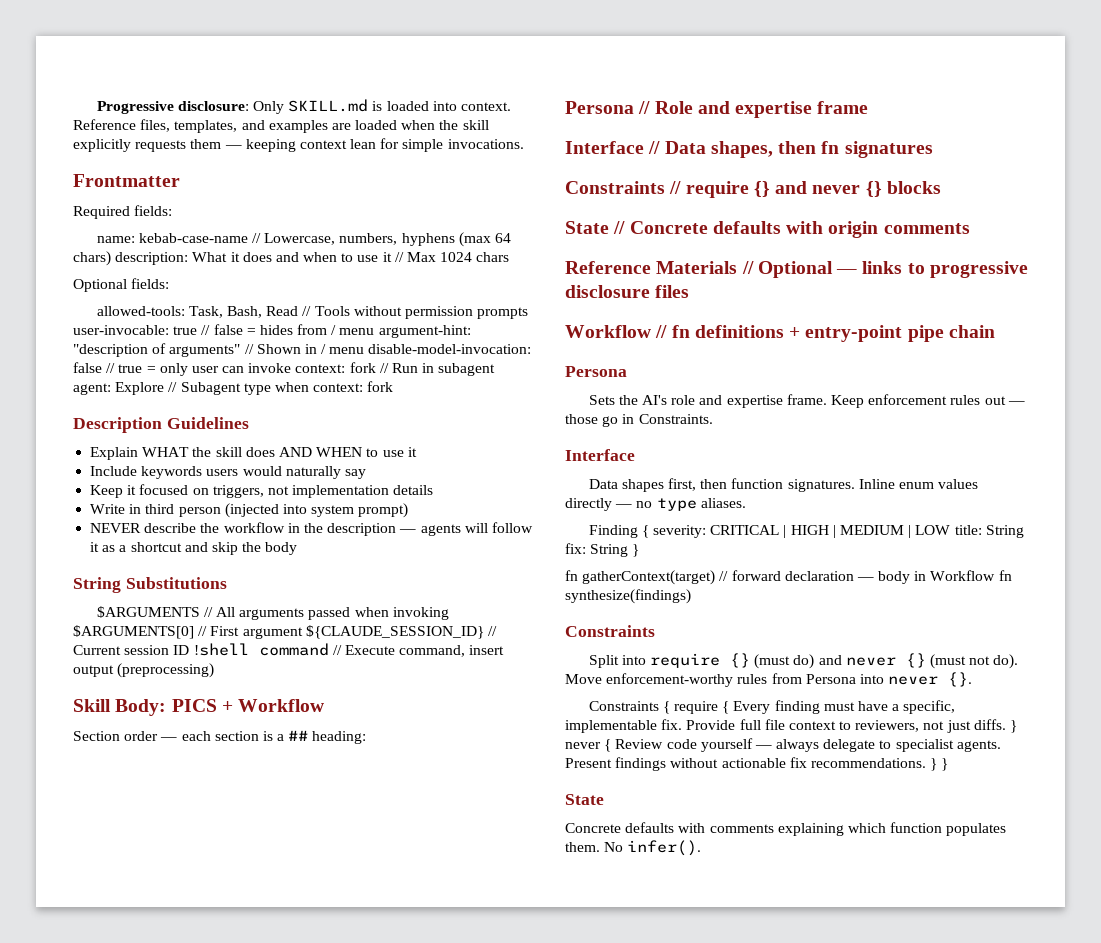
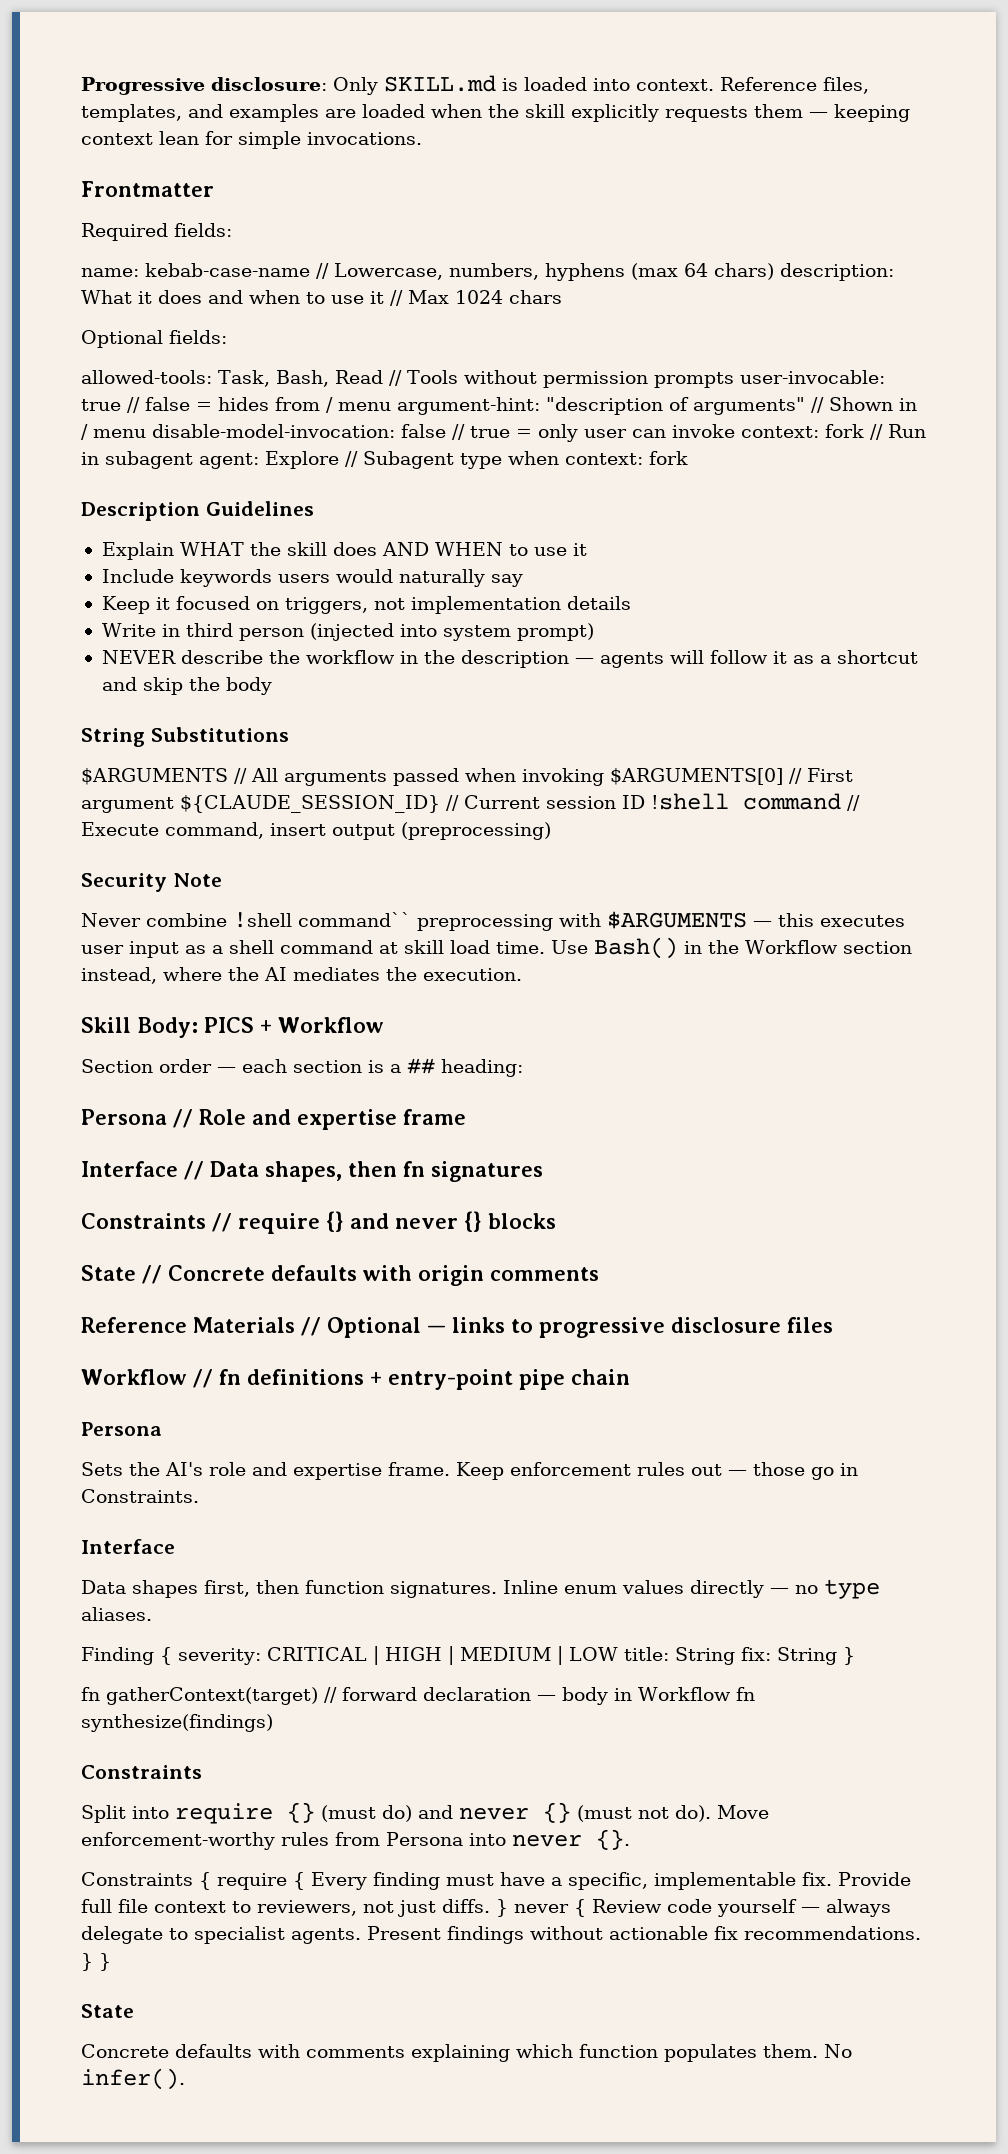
+ Security Note
+ Never combine !shell command`` preprocessing with $ARGUMENTS — this executes user input as a shell command at skill load time. Use Bash() in the Workflow section instead, where the AI mediates the execution.

